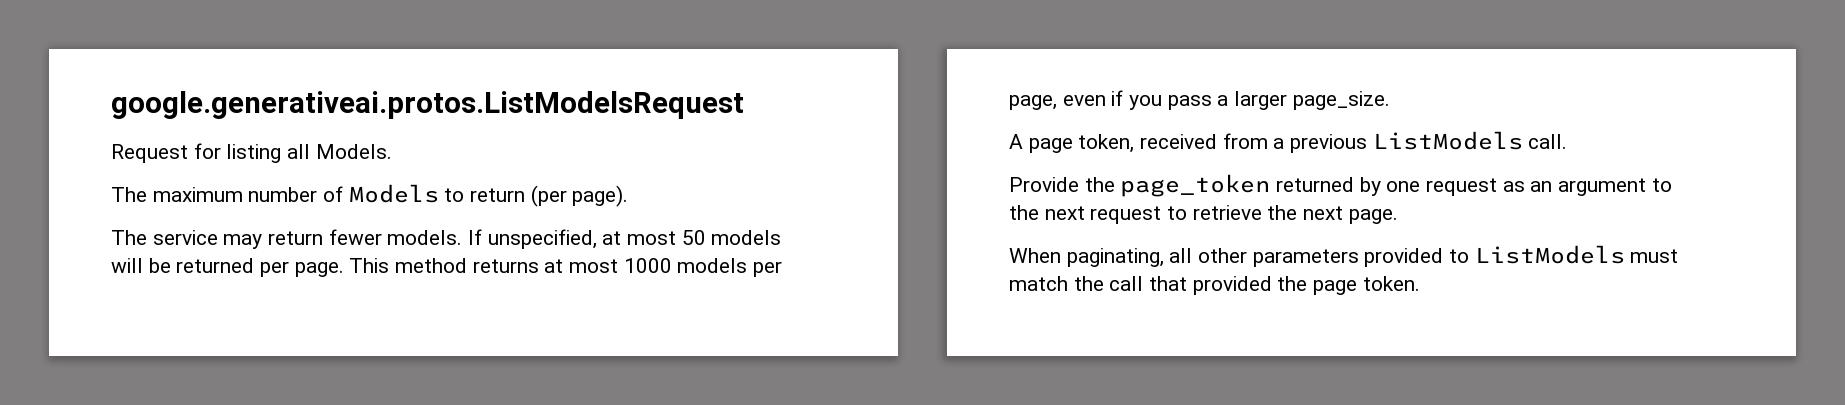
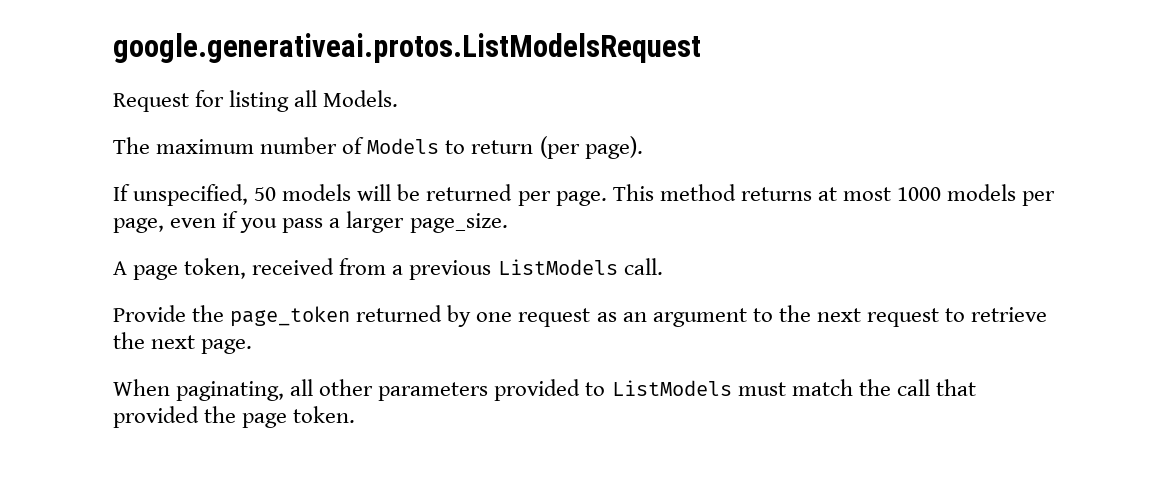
- The service may return fewer models. If unspecified, at most 50 models will be returned per page.
+ If unspecified, 50 models will be returned per page.

